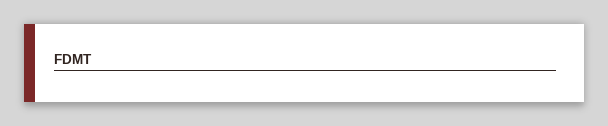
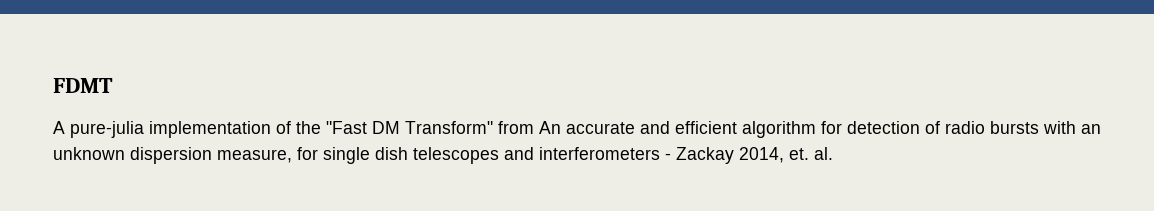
+ A pure-julia implementation of the "Fast DM Transform" from An accurate and efficient algorithm for detection of radio bursts with an unknown dispersion measure, for single dish telescopes and interferometers - Zackay 2014, et. al.

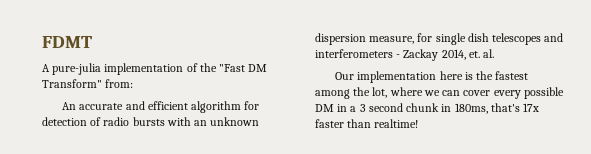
- A pure-julia implementation of the "Fast DM Transform" from An accurate and efficient algorithm for detection of radio bursts with an unknown dispersion measure, for single dish telescopes and interferometers - Zackay 2014, et. al.
+ A pure-julia implementation of the "Fast DM Transform" from:
+ An accurate and efficient algorithm for detection of radio bursts with an unknown dispersion measure, for single dish telescopes and interferometers - Zackay 2014, et. al.
+ Our implementation here is the fastest among the lot, where we can cover every possible DM in a 3 second chunk in 180ms, that's 17x faster than realtime!

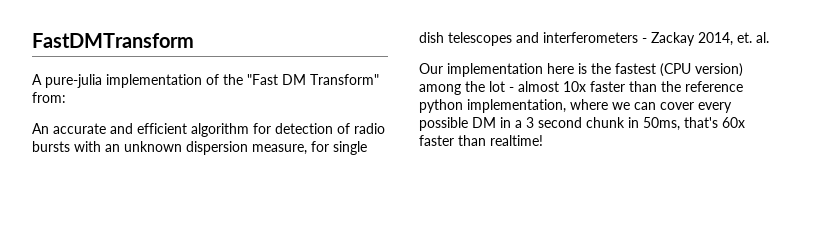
- FDMT
+ FastDMTransform
- Our implementation here is the fastest among the lot, where we can cover every possible DM in a 3 second chunk in 180ms, that's 17x faster than realtime!
+ Our implementation here is the fastest (CPU version) among the lot - almost 10x faster than the reference python implementation, where we can cover every possible DM in a 3 second chunk in 50ms, that's 60x faster than realtime!

